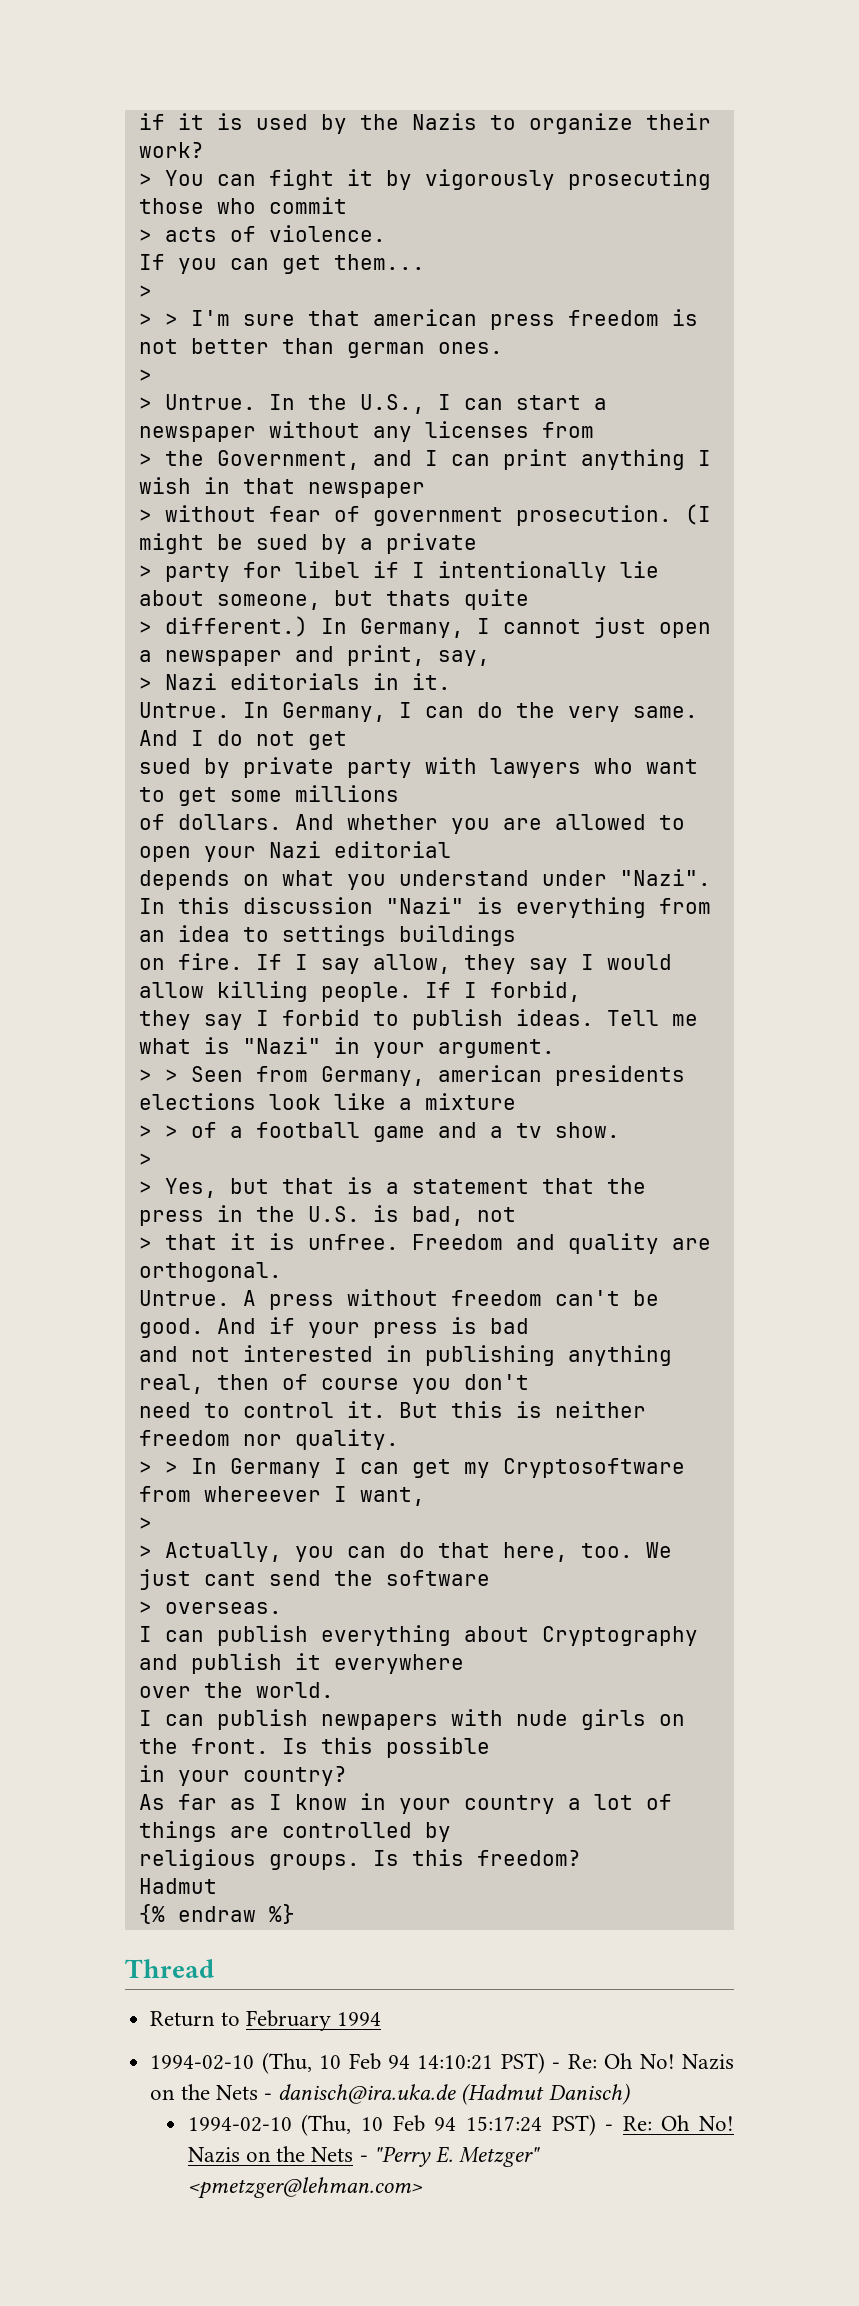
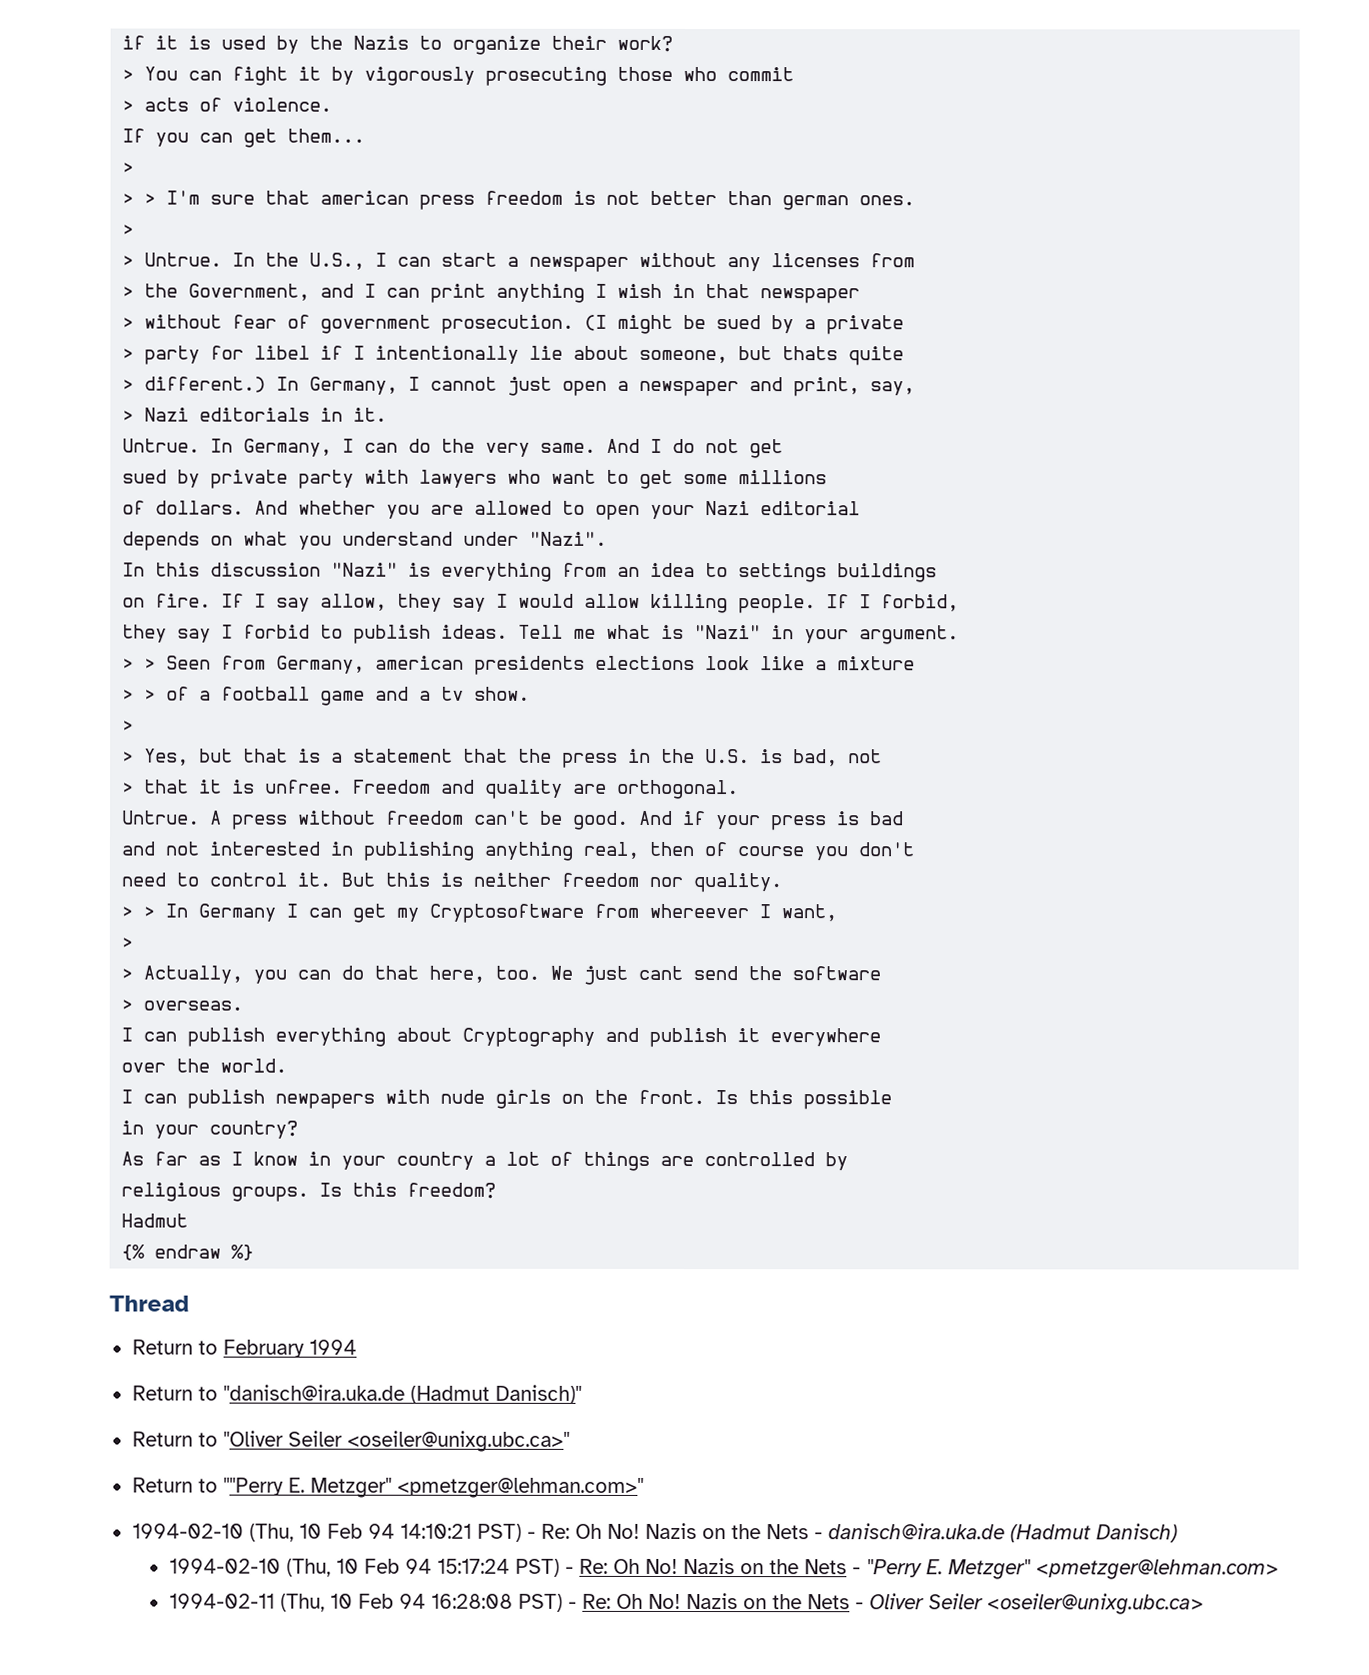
+ Return to "danisch@ira.uka.de (Hadmut Danisch)"
+ Return to "Oliver Seiler <oseiler@unixg.ubc.ca>"
+ Return to ""Perry E. Metzger" <pmetzger@lehman.com>"
+ 1994-02-11 (Thu, 10 Feb 94 16:28:08 PST) - Re: Oh No! Nazis on the Nets - Oliver Seiler <oseiler@unixg.ubc.ca>

